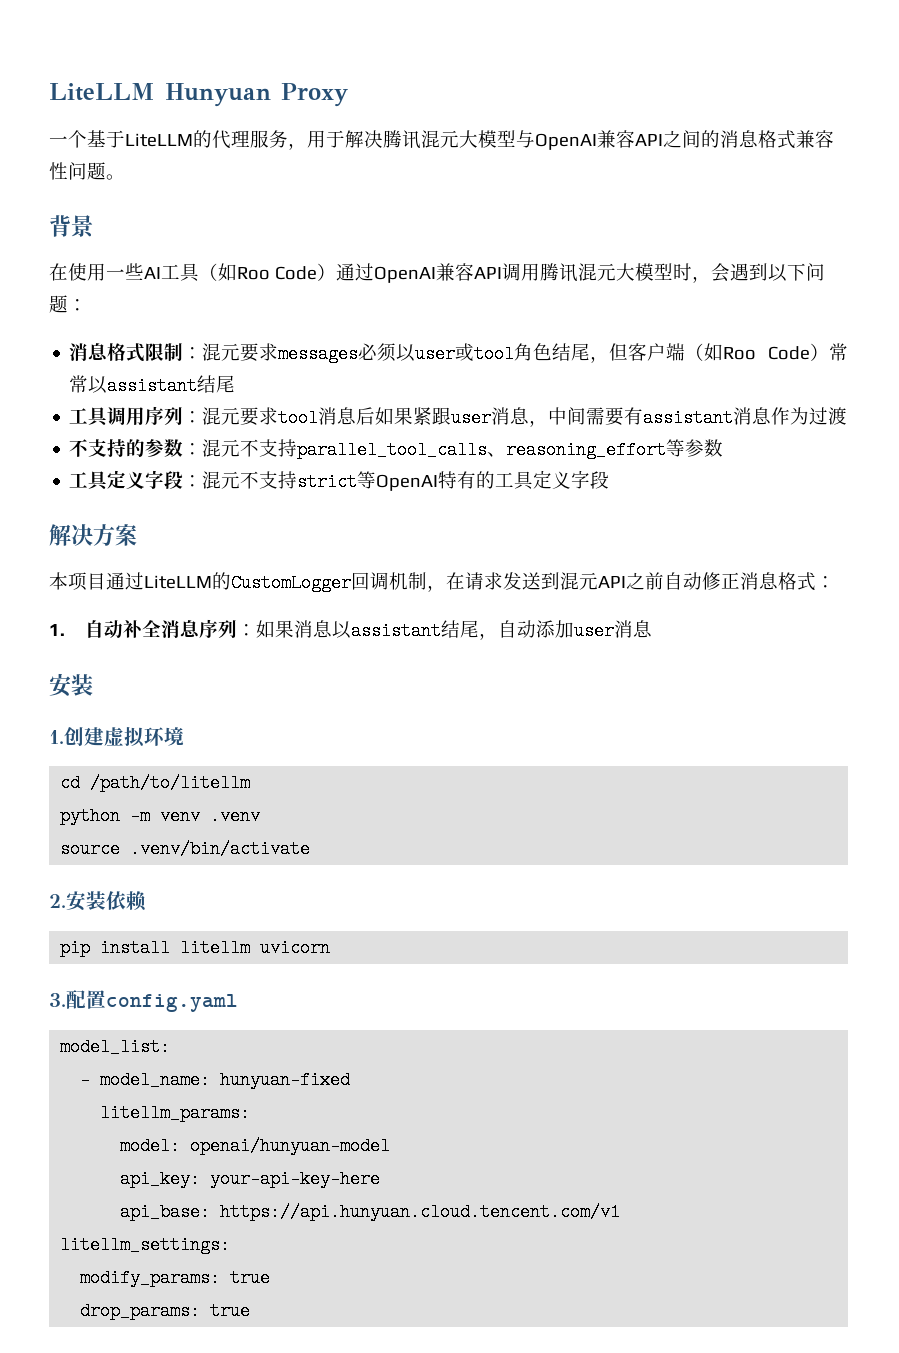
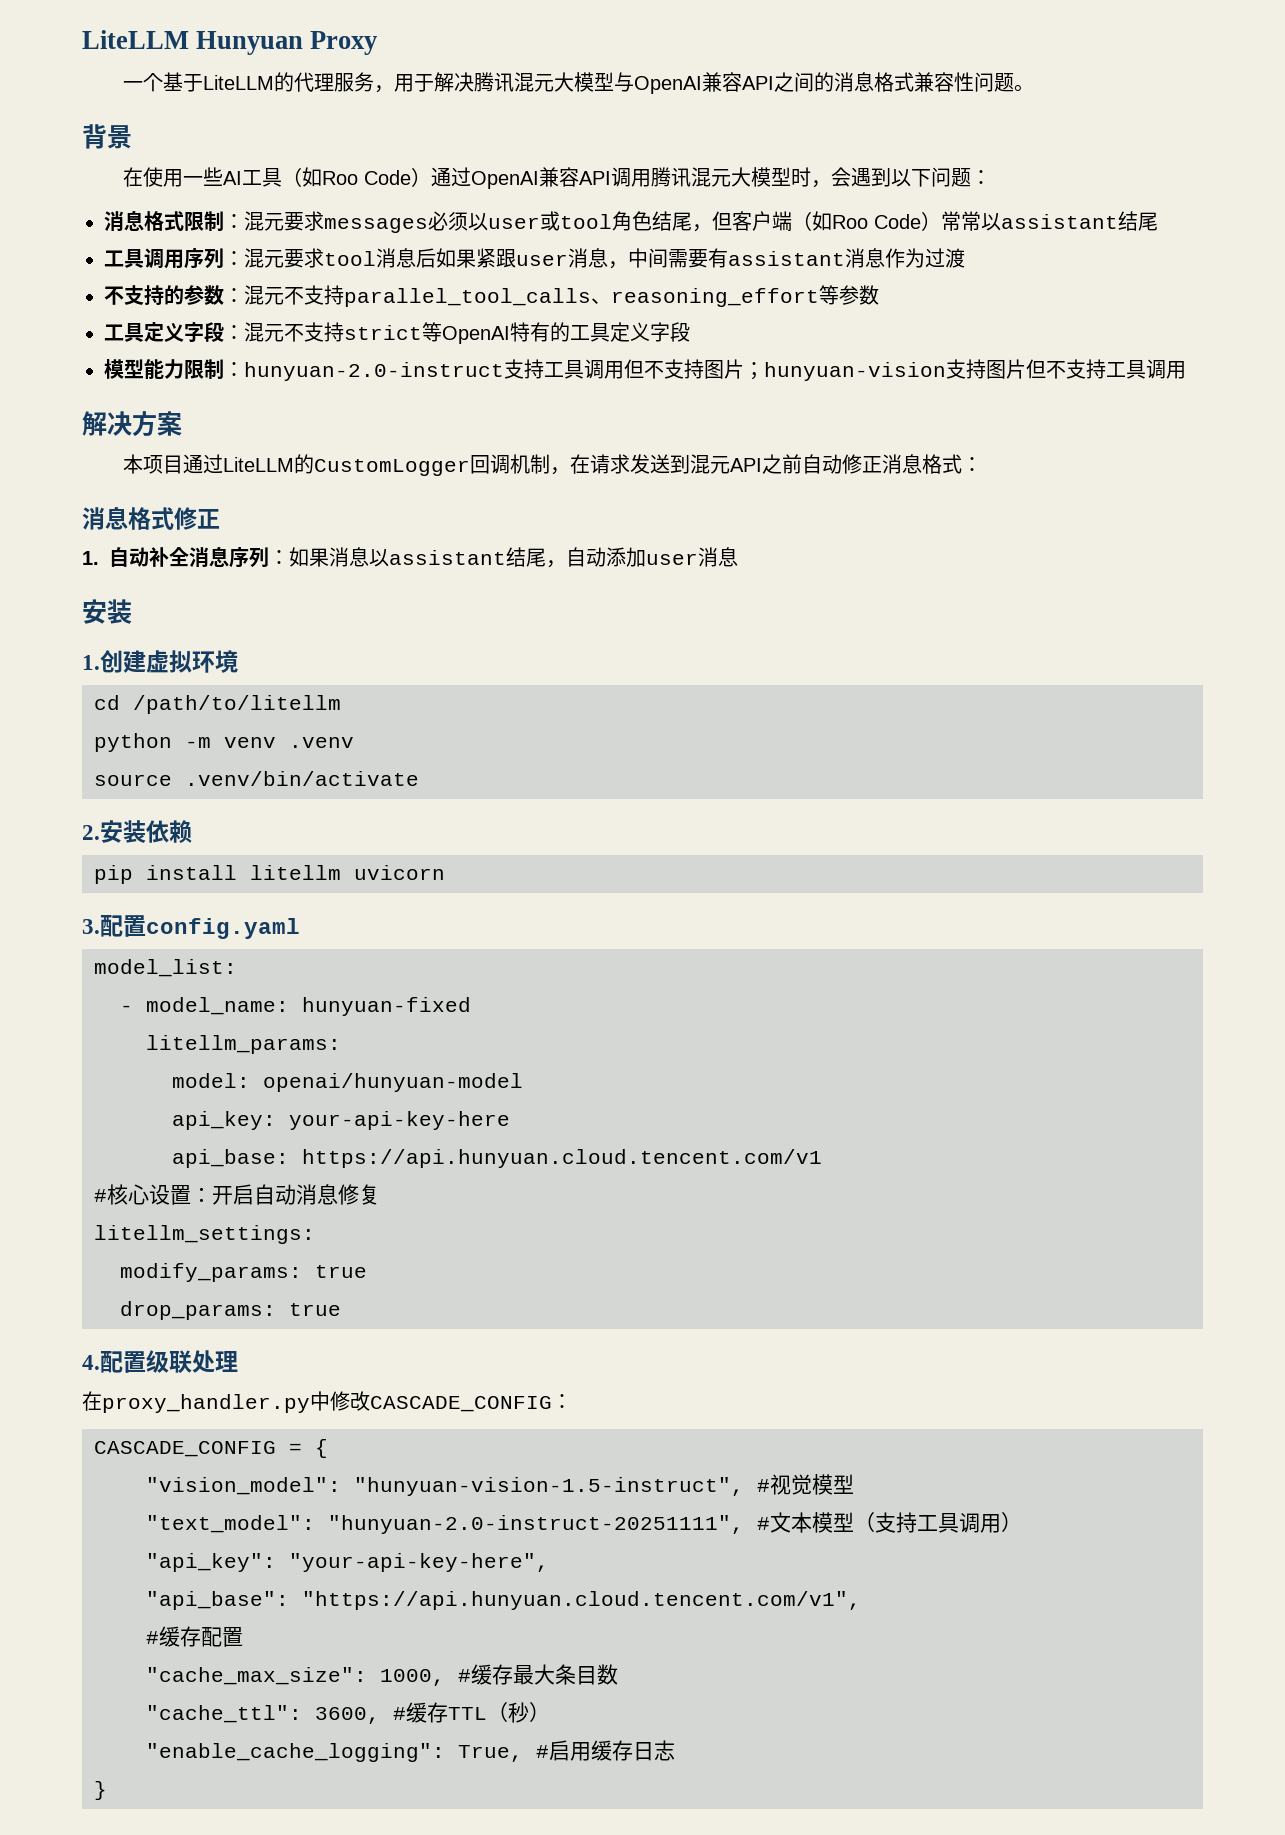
+ 模型能力限制：hunyuan-2.0-instruct支持工具调用但不支持图片；hunyuan-vision支持图片但不支持工具调用
+ 消息格式修正
+ #核心设置：开启自动消息修复
+ 4.配置级联处理
+ 在proxy_handler.py中修改CASCADE_CONFIG：
+ CASCADE_CONFIG = {
+ "vision_model": "hunyuan-vision-1.5-instruct", #视觉模型
+ "text_model": "hunyuan-2.0-instruct-20251111", #文本模型（支持工具调用）
+ "api_key": "your-api-key-here",
+ "api_base": "https://api.hunyuan.cloud.tencent.com/v1",
+ #缓存配置
+ "cache_max_size": 1000, #缓存最大条目数
+ "cache_ttl": 3600, #缓存TTL（秒）
+ "enable_cache_logging": True, #启用缓存日志
+ }

